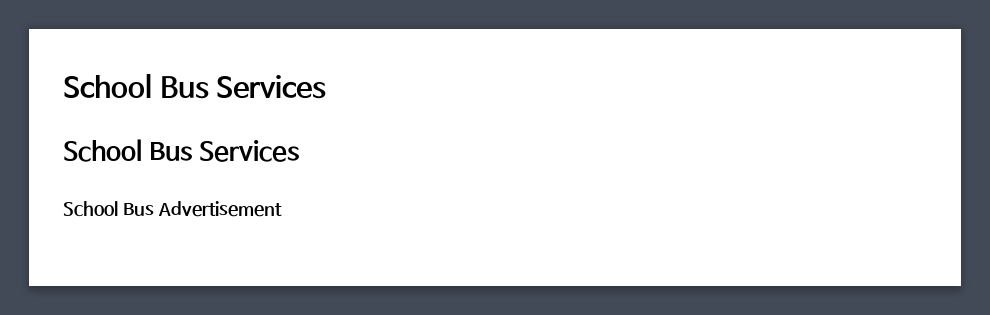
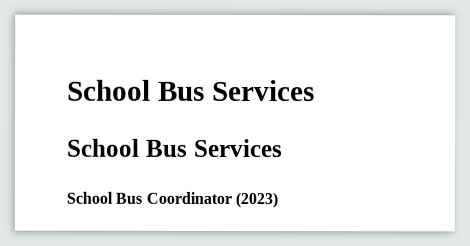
- School Bus Advertisement
+ School Bus Coordinator (2023)

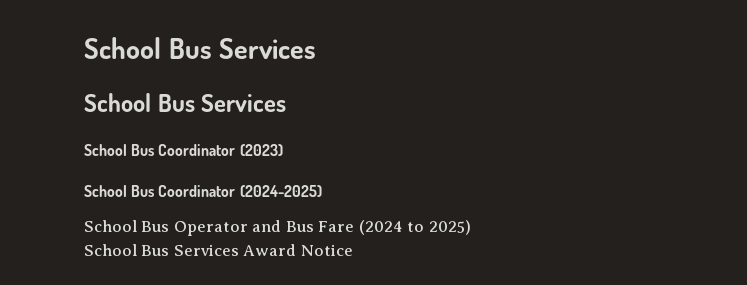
+ School Bus Coordinator (2024-2025)
+ School Bus Operator and Bus Fare (2024 to 2025)
+ School Bus Services Award Notice

